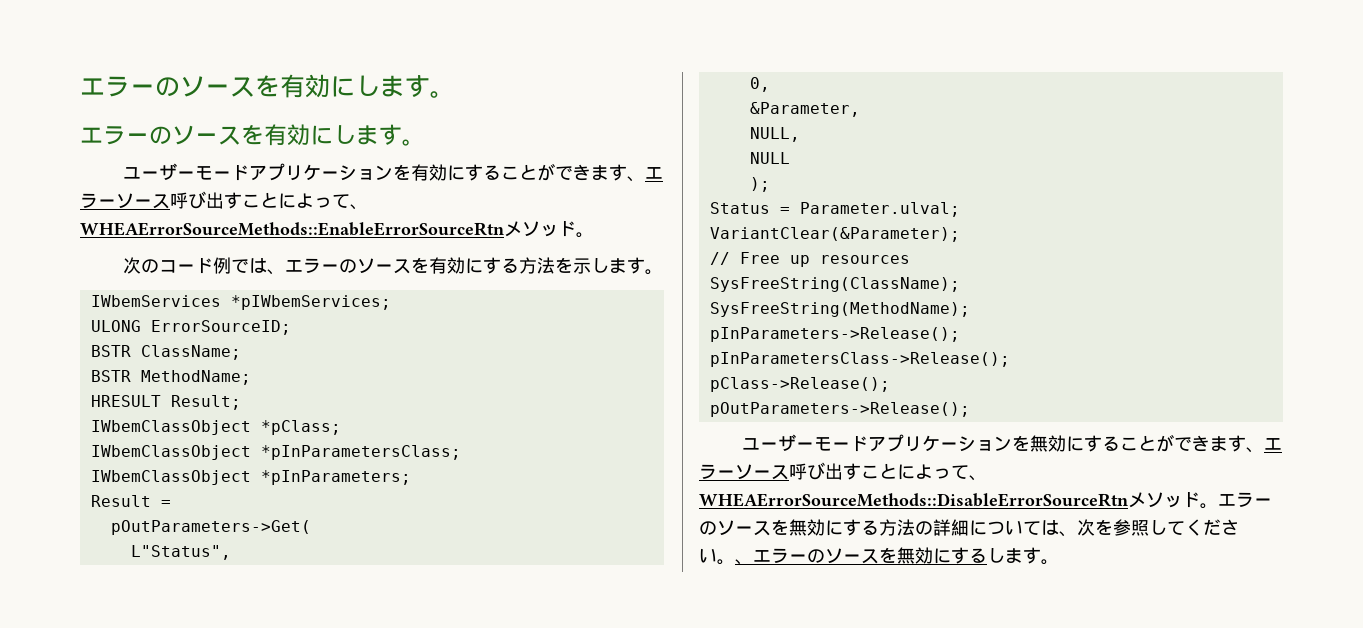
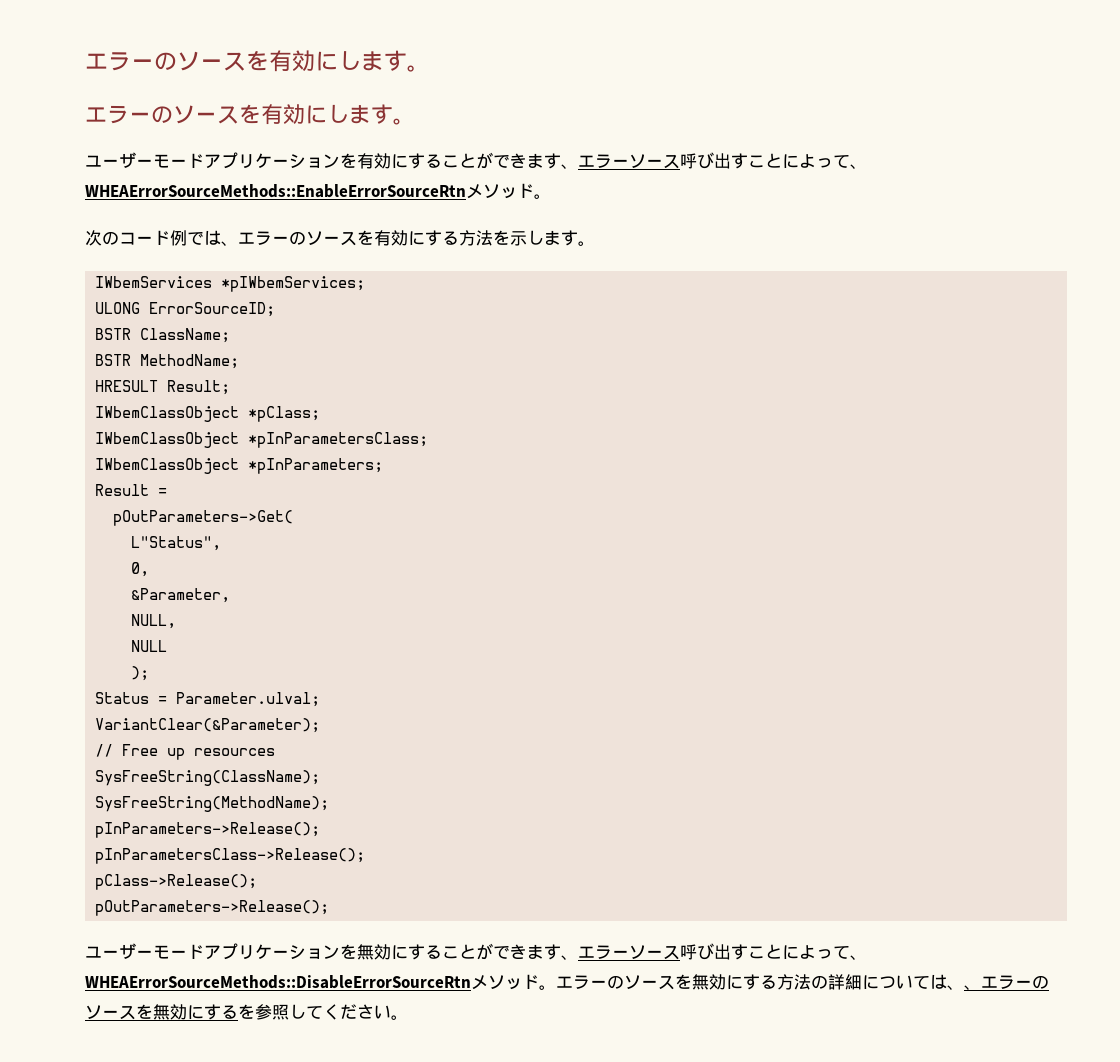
- エラーのソースを無効にする方法の詳細については、次を参照してください。、エラーのソースを無効にするします。
+ エラーのソースを無効にする方法の詳細については、、エラーのソースを無効にするを参照してください。

